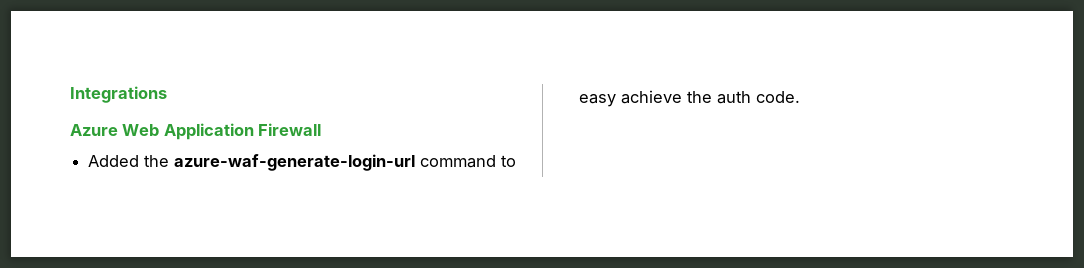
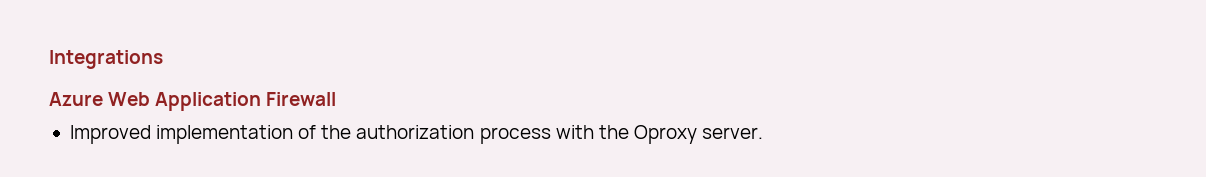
- Added the azure-waf-generate-login-url command to easy achieve the auth code.
+ Improved implementation of the authorization process with the Oproxy server.

